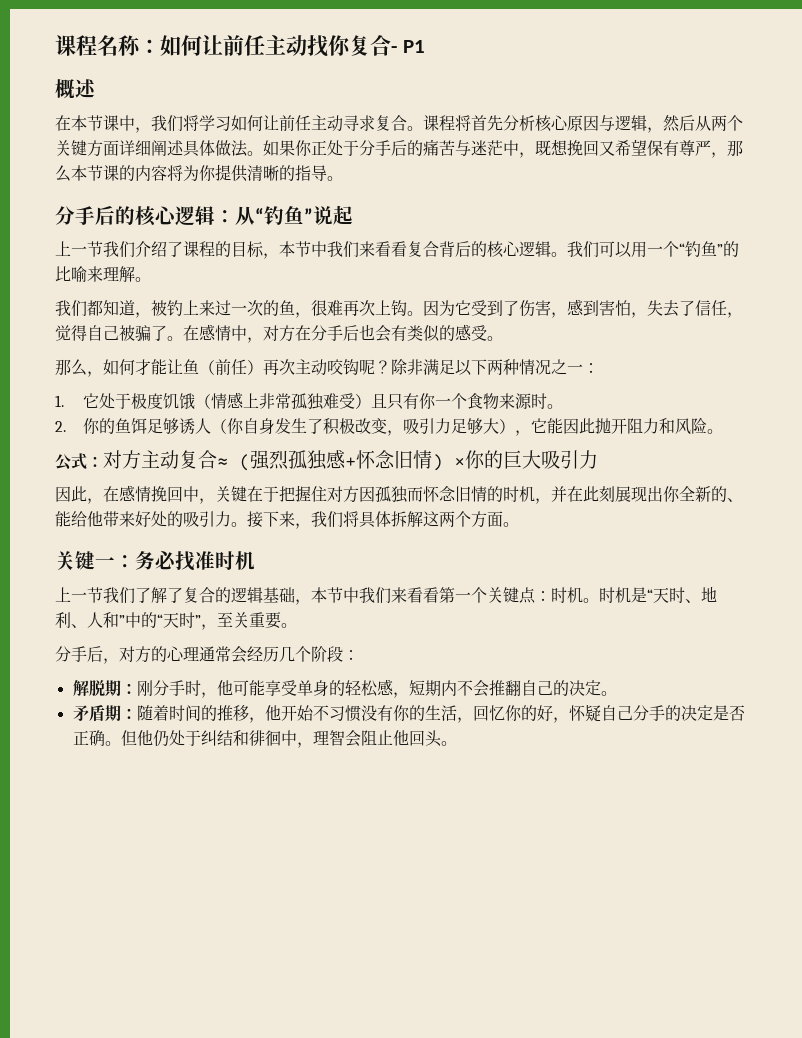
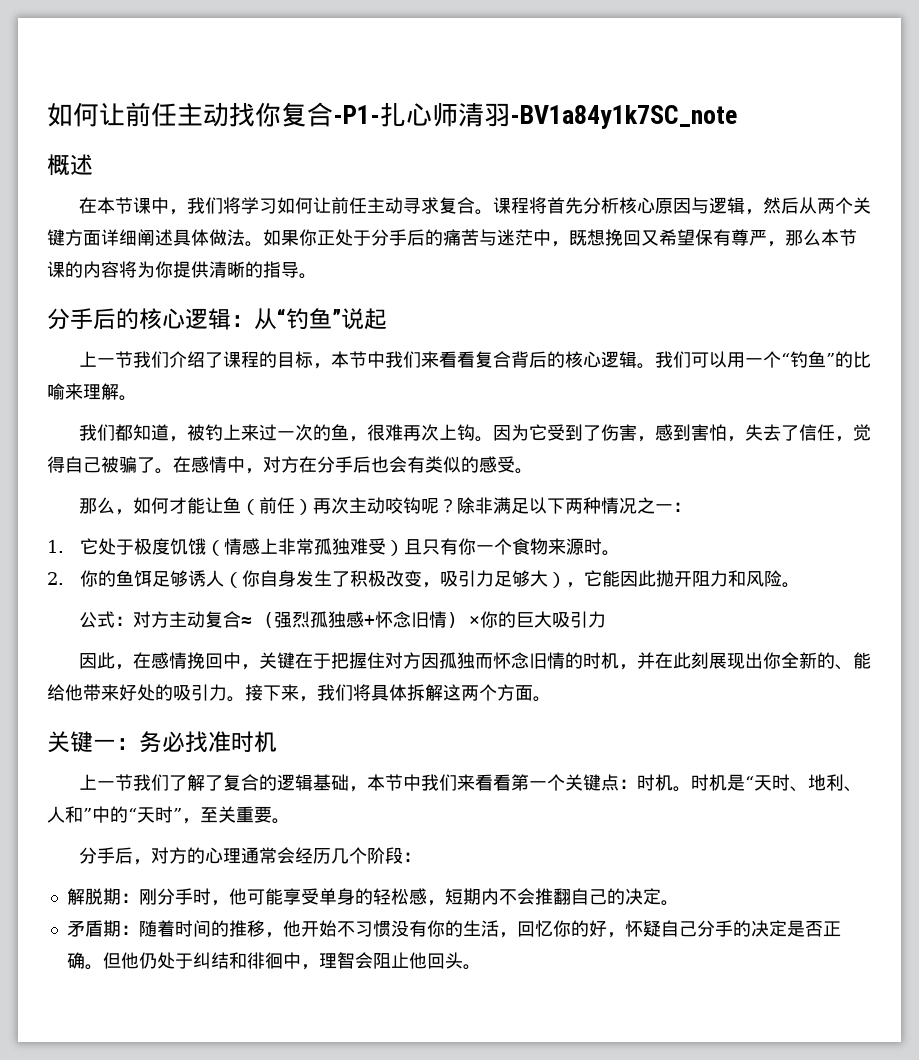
- 课程名称：如何让前任主动找你复合- P1
+ 如何让前任主动找你复合-P1-扎心师清羽-BV1a84y1k7SC_note

